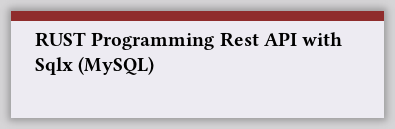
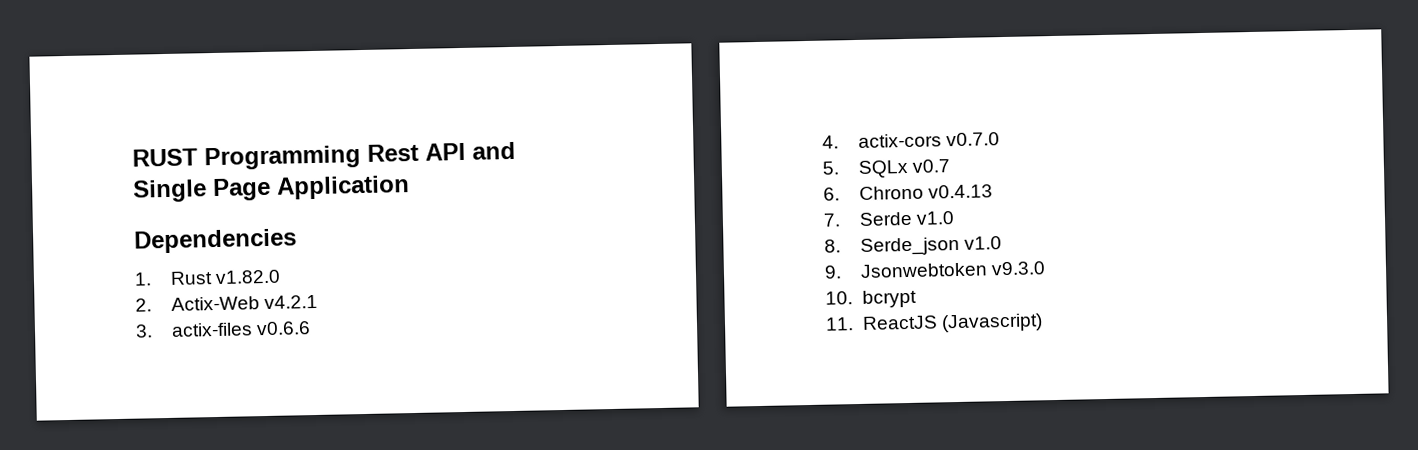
- RUST Programming Rest API with Sqlx (MySQL)
+ RUST Programming Rest API and Single Page Application
+ Dependencies
+ 1. Rust v1.82.0
+ 2. Actix-Web v4.2.1
+ 3. actix-files v0.6.6
+ 4. actix-cors v0.7.0
+ 5. SQLx v0.7
+ 6. Chrono v0.4.13
+ 7. Serde v1.0
+ 8. Serde_json v1.0
+ 9. Jsonwebtoken v9.3.0
+ 10. bcrypt
+ 11. ReactJS (Javascript)

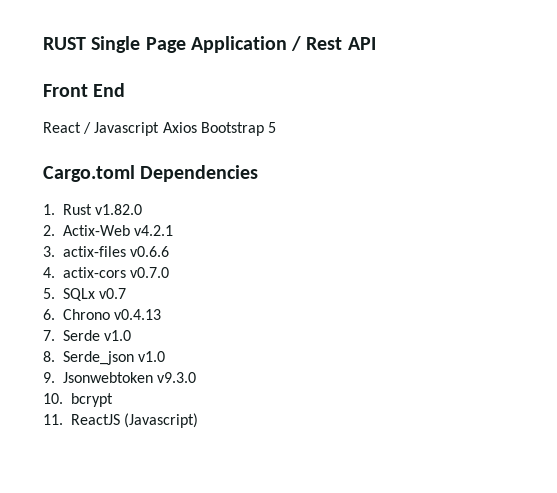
- RUST Programming Rest API and Single Page Application
- Dependencies
+ RUST Single Page Application / Rest API
+ Front End
+ React / Javascript Axios Bootstrap 5
+ Cargo.toml Dependencies

